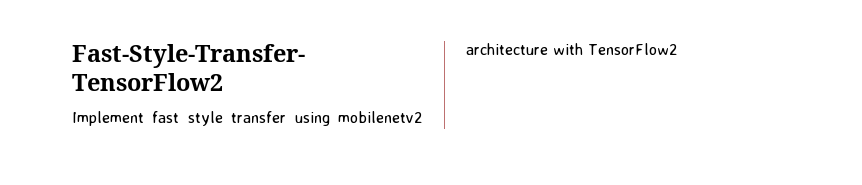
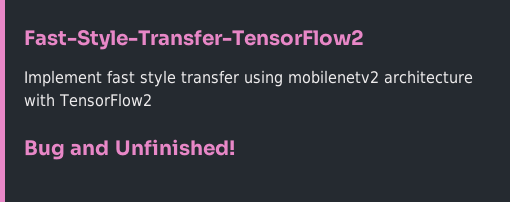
+ Bug and Unfinished!

